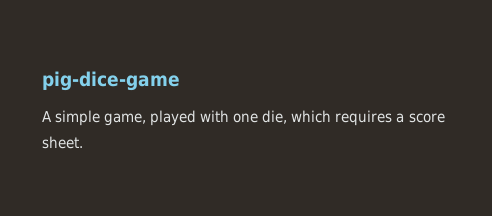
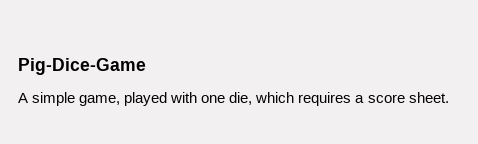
- pig-dice-game
+ Pig-Dice-Game

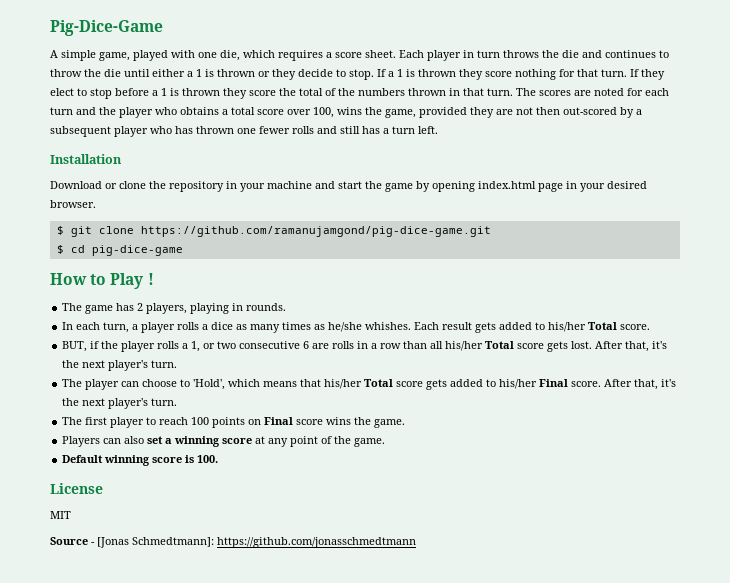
+ Each player in turn throws the die and continues to throw the die until either a 1 is thrown or they decide to stop. If a 1 is thrown they score nothing for that turn. If they elect to stop before a 1 is thrown they score the total of the numbers thrown in that turn. The scores are noted for each turn and the player who obtains a total score over 100, wins the game, provided they are not then out-scored by a subsequent player who has thrown one fewer rolls and still has a turn left.
+ Installation
+ Download or clone the repository in your machine and start the game by opening index.html page in your desired browser.
+ $ git clone https://github.com/ramanujamgond/pig-dice-game.git
+ $ cd pig-dice-game
+ How to Play !
+ The game has 2 players, playing in rounds.
+ In each turn, a player rolls a dice as many times as he/she whishes. Each result gets added to his/her Total score.
+ BUT, if the player rolls a 1, or two consecutive 6 are rolls in a row than all his/her Total score gets lost. After that, it's the next player's turn.
+ The player can choose to 'Hold', which means that his/her Total score gets added to his/her Final score. After that, it's the next player's turn.
+ The first player to reach 100 points on Final score wins the game.
+ Players can also set a winning score at any point of the game.
+ Default winning score is 100.
+ License
+ MIT
+ Source - [Jonas Schmedtmann]: https://github.com/jonasschmedtmann

